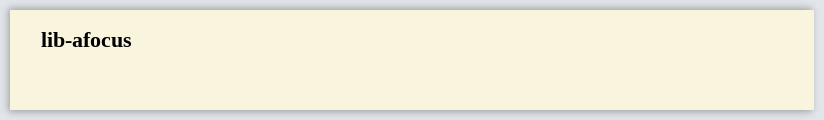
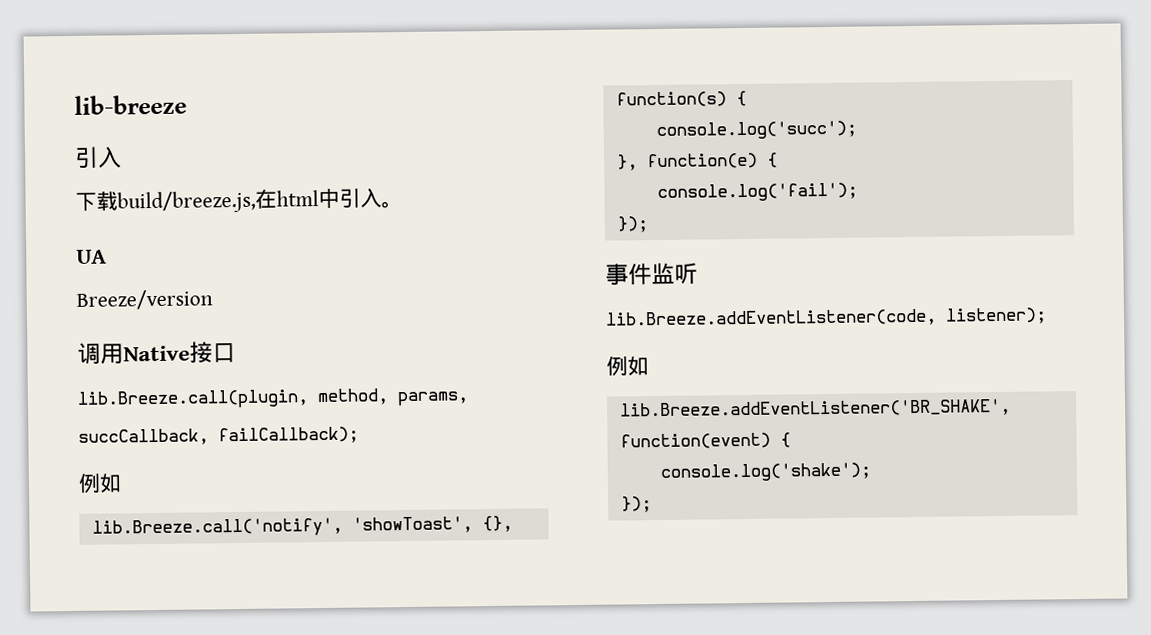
- lib-afocus
+ lib-breeze
+ 引入
+ 下载build/breeze.js,在html中引入。
+ UA
+ Breeze/version
+ 调用Native接口
+ lib.Breeze.call(plugin, method, params, succCallback, failCallback);
+ 例如
+ lib.Breeze.call('notify', 'showToast', {}, function(s) {
+ console.log('succ');
+ }, function(e) {
+ console.log('fail');
+ });
+ 事件监听
+ lib.Breeze.addEventListener(code, listener);
+ 例如
+ lib.Breeze.addEventListener('BR_SHAKE', function(event) {
+ console.log('shake');
+ });

